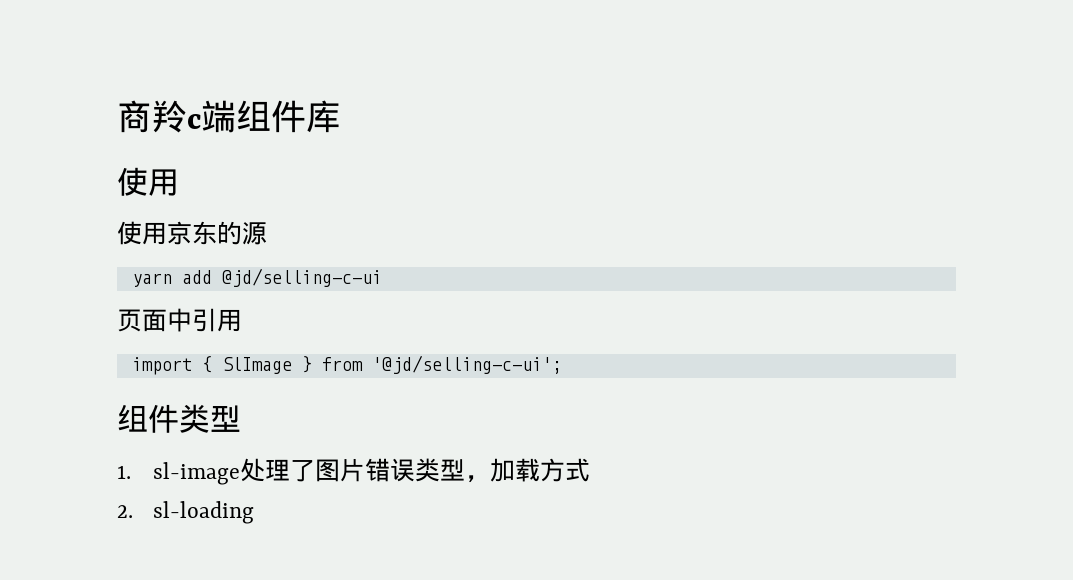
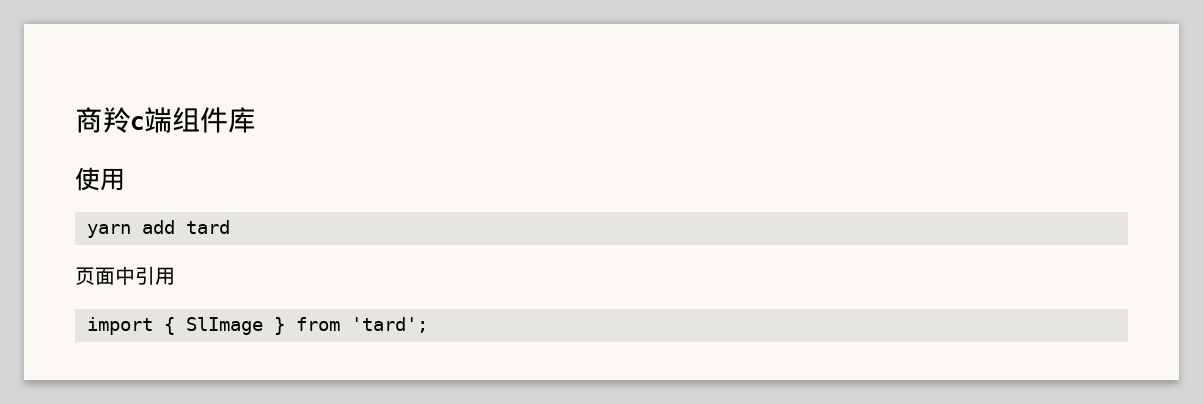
- 使用京东的源
- yarn add @jd/selling-c-ui
+ yarn add tard
- import { SlImage } from '@jd/selling-c-ui';
- 组件类型
- 1. sl-image处理了图片错误类型，加载方式
- 2. sl-loading
+ import { SlImage } from 'tard';

